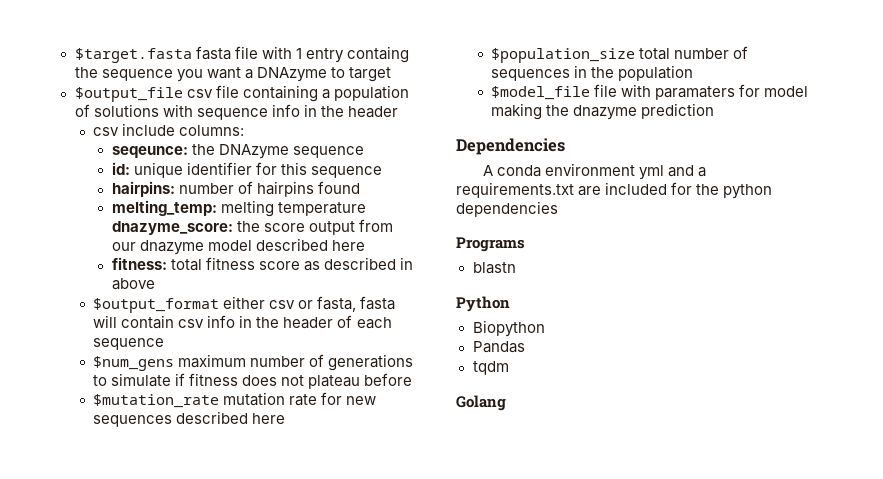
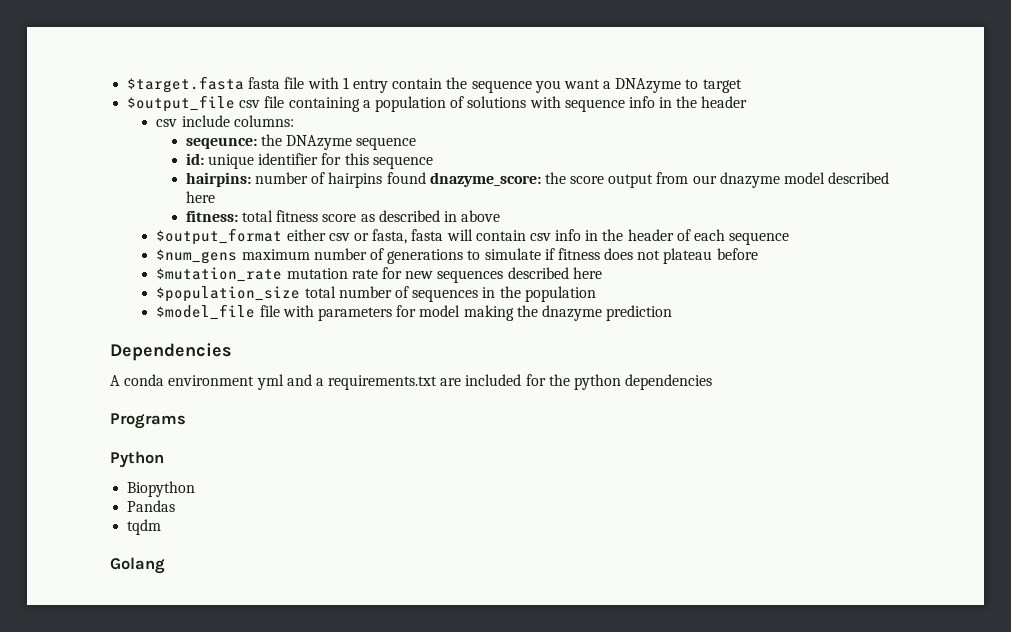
- $target.fasta fasta file with 1 entry containg the sequence you want a DNAzyme to target
+ $target.fasta fasta file with 1 entry contain the sequence you want a DNAzyme to target
- hairpins: number of hairpins found
- melting_temp: melting temperature dnazyme_score: the score output from our dnazyme model described here
+ hairpins: number of hairpins found dnazyme_score: the score output from our dnazyme model described here
- $model_file file with paramaters for model making the dnazyme prediction
+ $model_file file with parameters for model making the dnazyme prediction
- blastn

